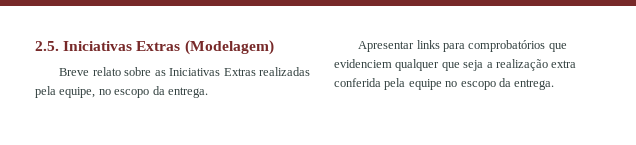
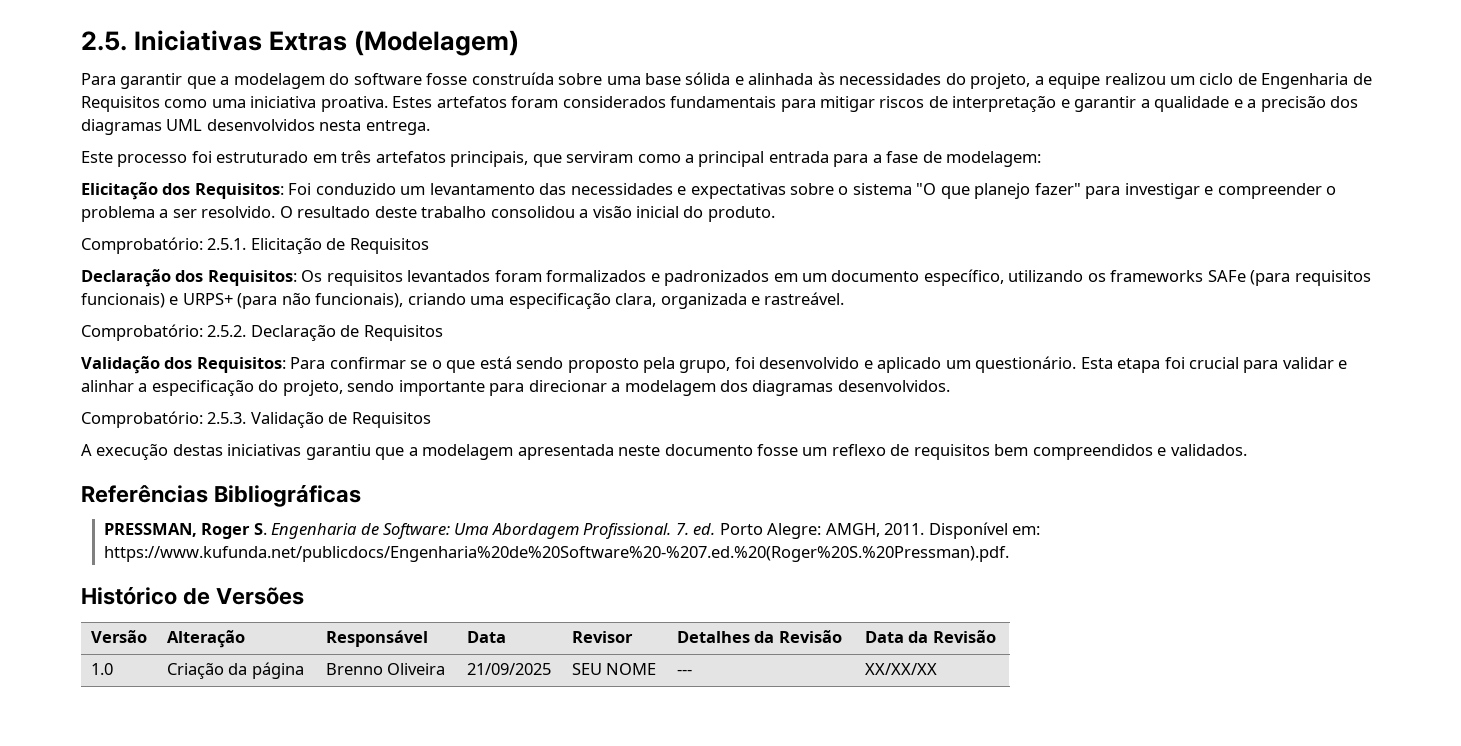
- Breve relato sobre as Iniciativas Extras realizadas pela equipe, no escopo da entrega.
- Apresentar links para comprobatórios que evidenciem qualquer que seja a realização extra conferida pela equipe no escopo da entrega.
+ Para garantir que a modelagem do software fosse construída sobre uma base sólida e alinhada às necessidades do projeto, a equipe realizou um ciclo de Engenharia de Requisitos como uma iniciativa proativa. Estes artefatos foram considerados fundamentais para mitigar riscos de interpretação e garantir a qualidade e a precisão dos diagramas UML desenvolvidos nesta entrega.
+ Este processo foi estruturado em três artefatos principais, que serviram como a principal entrada para a fase de modelagem:
+ Elicitação dos Requisitos: Foi conduzido um levantamento das necessidades e expectativas sobre o sistema "O que planejo fazer" para investigar e compreender o problema a ser resolvido. O resultado deste trabalho consolidou a visão inicial do produto.
+ Comprobatório: 2.5.1. Elicitação de Requisitos
+ Declaração dos Requisitos: Os requisitos levantados foram formalizados e padronizados em um documento específico, utilizando os frameworks SAFe (para requisitos funcionais) e URPS+ (para não funcionais), criando uma especificação clara, organizada e rastreável.
+ Comprobatório: 2.5.2. Declaração de Requisitos
+ Validação dos Requisitos: Para confirmar se o que está sendo proposto pela grupo, foi desenvolvido e aplicado um questionário. Esta etapa foi crucial para validar e alinhar a especificação do projeto, sendo importante para direcionar a modelagem dos diagramas desenvolvidos.
+ Comprobatório: 2.5.3. Validação de Requisitos
+ A execução destas iniciativas garantiu que a modelagem apresentada neste documento fosse um reflexo de requisitos bem compreendidos e validados.
+ Referências Bibliográficas
+ PRESSMAN, Roger S. Engenharia de Software: Uma Abordagem Profissional. 7. ed. Porto Alegre: AMGH, 2011. Disponível em: https://www.kufunda.net/publicdocs/Engenharia%20de%20Software%20-%207.ed.%20(Roger%20S.%20Pressman).pdf.
+ Histórico de Versões
+ Versão | Alteração | Responsável | Data | Revisor | Detalhes da Revisão | Data da Revisão
+ 1.0 | Criação da página | Brenno Oliveira | 21/09/2025 | SEU NOME | --- | XX/XX/XX

